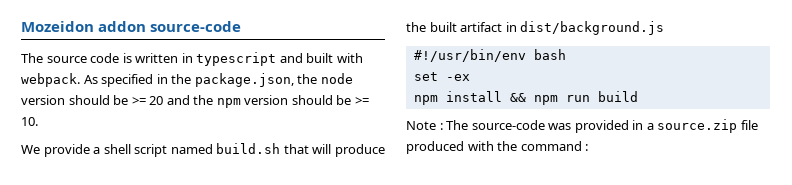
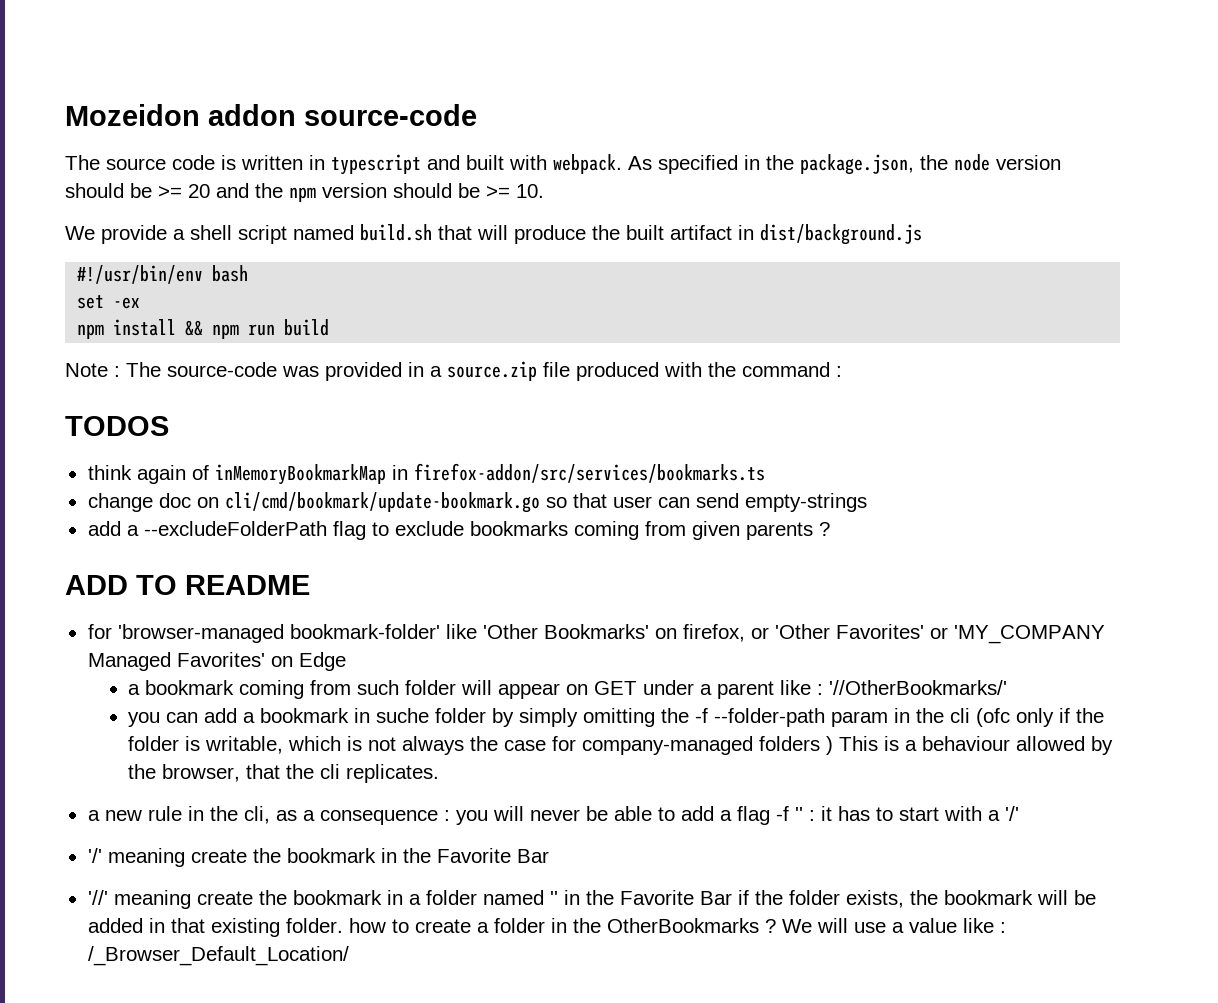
+ TODOS
+ think again of inMemoryBookmarkMap in firefox-addon/src/services/bookmarks.ts
+ change doc on cli/cmd/bookmark/update-bookmark.go so that user can send empty-strings
+ add a --excludeFolderPath flag to exclude bookmarks coming from given parents ?
+ ADD TO README
+ for 'browser-managed bookmark-folder' like 'Other Bookmarks' on firefox, or 'Other Favorites' or 'MY_COMPANY Managed Favorites' on Edge
+ a bookmark coming from such folder will appear on GET under a parent like : '//OtherBookmarks/'
+ you can add a bookmark in suche folder by simply omitting the -f --folder-path param in the cli (ofc only if the folder is writable, which is not always the case for company-managed folders ) This is a behaviour allowed by the browser, that the cli replicates.
+ a new rule in the cli, as a consequence : you will never be able to add a flag -f '' : it has to start with a '/'
+ '/' meaning create the bookmark in the Favorite Bar
+ '//' meaning create the bookmark in a folder named '' in the Favorite Bar if the folder exists, the bookmark will be added in that existing folder. how to create a folder in the OtherBookmarks ? We will use a value like : /_Browser_Default_Location/

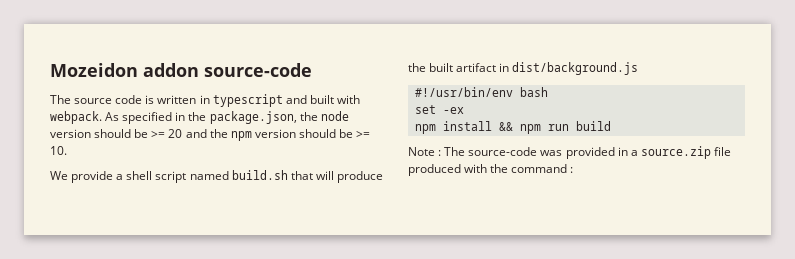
- TODOS
- think again of inMemoryBookmarkMap in firefox-addon/src/services/bookmarks.ts
- change doc on cli/cmd/bookmark/update-bookmark.go so that user can send empty-strings
- add a --excludeFolderPath flag to exclude bookmarks coming from given parents ?
- ADD TO README
- for 'browser-managed bookmark-folder' like 'Other Bookmarks' on firefox, or 'Other Favorites' or 'MY_COMPANY Managed Favorites' on Edge
- a bookmark coming from such folder will appear on GET under a parent like : '//OtherBookmarks/'
- you can add a bookmark in suche folder by simply omitting the -f --folder-path param in the cli (ofc only if the folder is writable, which is not always the case for company-managed folders ) This is a behaviour allowed by the browser, that the cli replicates.
- a new rule in the cli, as a consequence : you will never be able to add a flag -f '' : it has to start with a '/'
- '/' meaning create the bookmark in the Favorite Bar
- '//' meaning create the bookmark in a folder named '' in the Favorite Bar if the folder exists, the bookmark will be added in that existing folder. how to create a folder in the OtherBookmarks ? We will use a value like : /_Browser_Default_Location/

